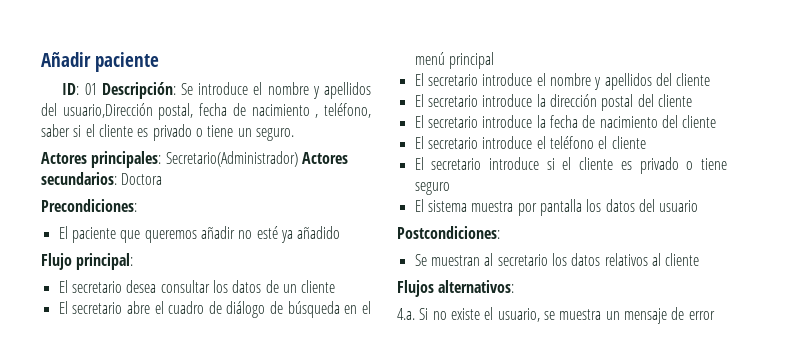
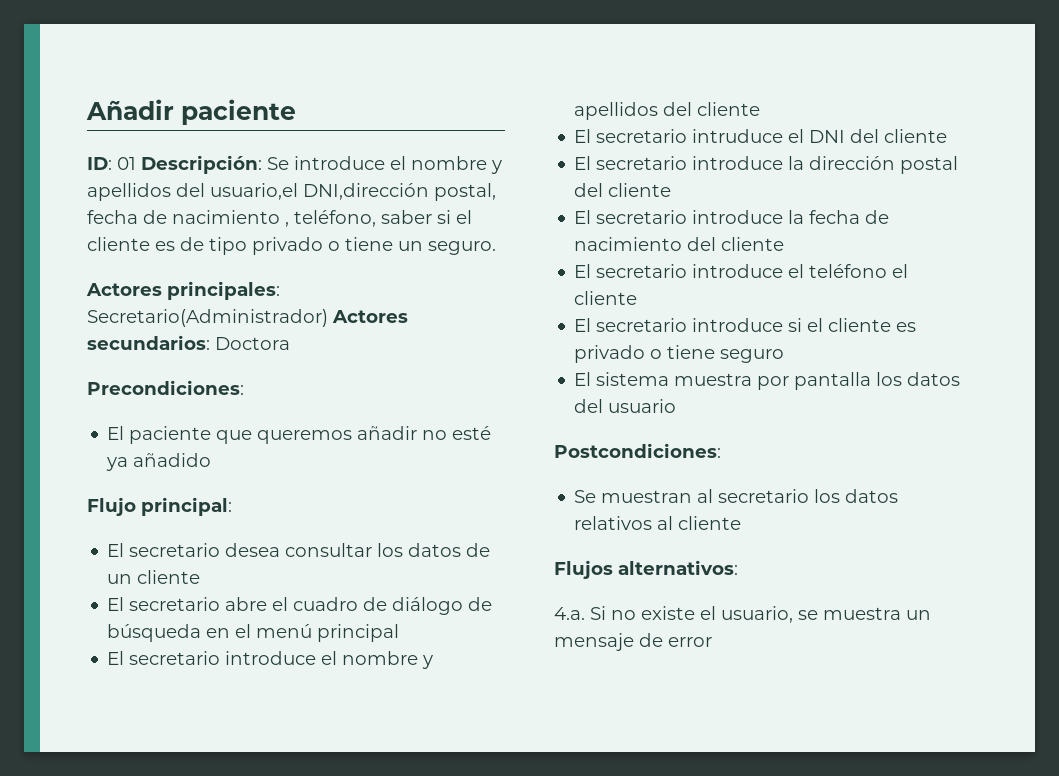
- ID: 01 Descripción: Se introduce el nombre y apellidos del usuario,Dirección postal, fecha de nacimiento , teléfono, saber si el cliente es privado o tiene un seguro.
+ ID: 01 Descripción: Se introduce el nombre y apellidos del usuario,el DNI,dirección postal, fecha de nacimiento , teléfono, saber si el cliente es de tipo privado o tiene un seguro.
+ El secretario intruduce el DNI del cliente

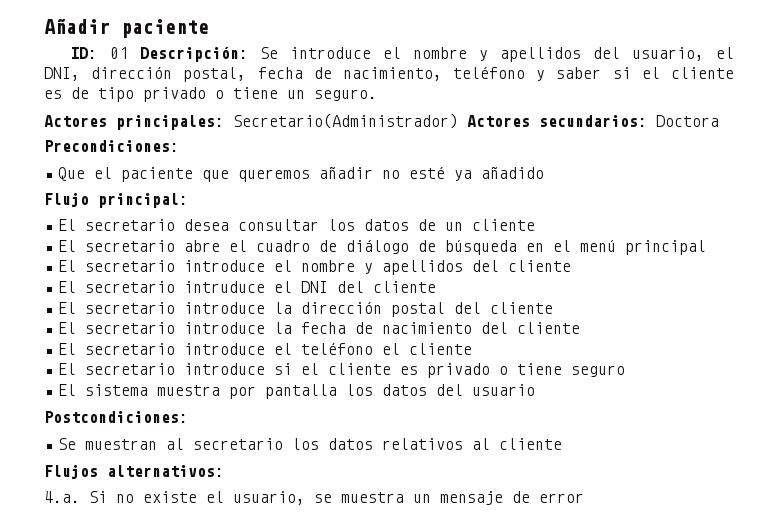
- ID: 01 Descripción: Se introduce el nombre y apellidos del usuario,el DNI,dirección postal, fecha de nacimiento , teléfono, saber si el cliente es de tipo privado o tiene un seguro.
+ ID: 01 Descripción: Se introduce el nombre y apellidos del usuario, el DNI, dirección postal, fecha de nacimiento, teléfono y saber si el cliente es de tipo privado o tiene un seguro.
- El paciente que queremos añadir no esté ya añadido
+ Que el paciente que queremos añadir no esté ya añadido

